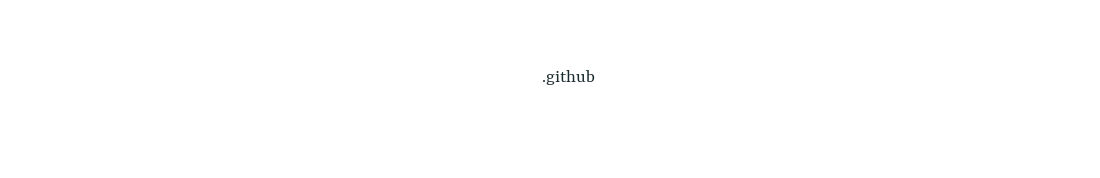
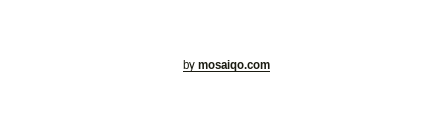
- .github
+ by mosaiqo.com

